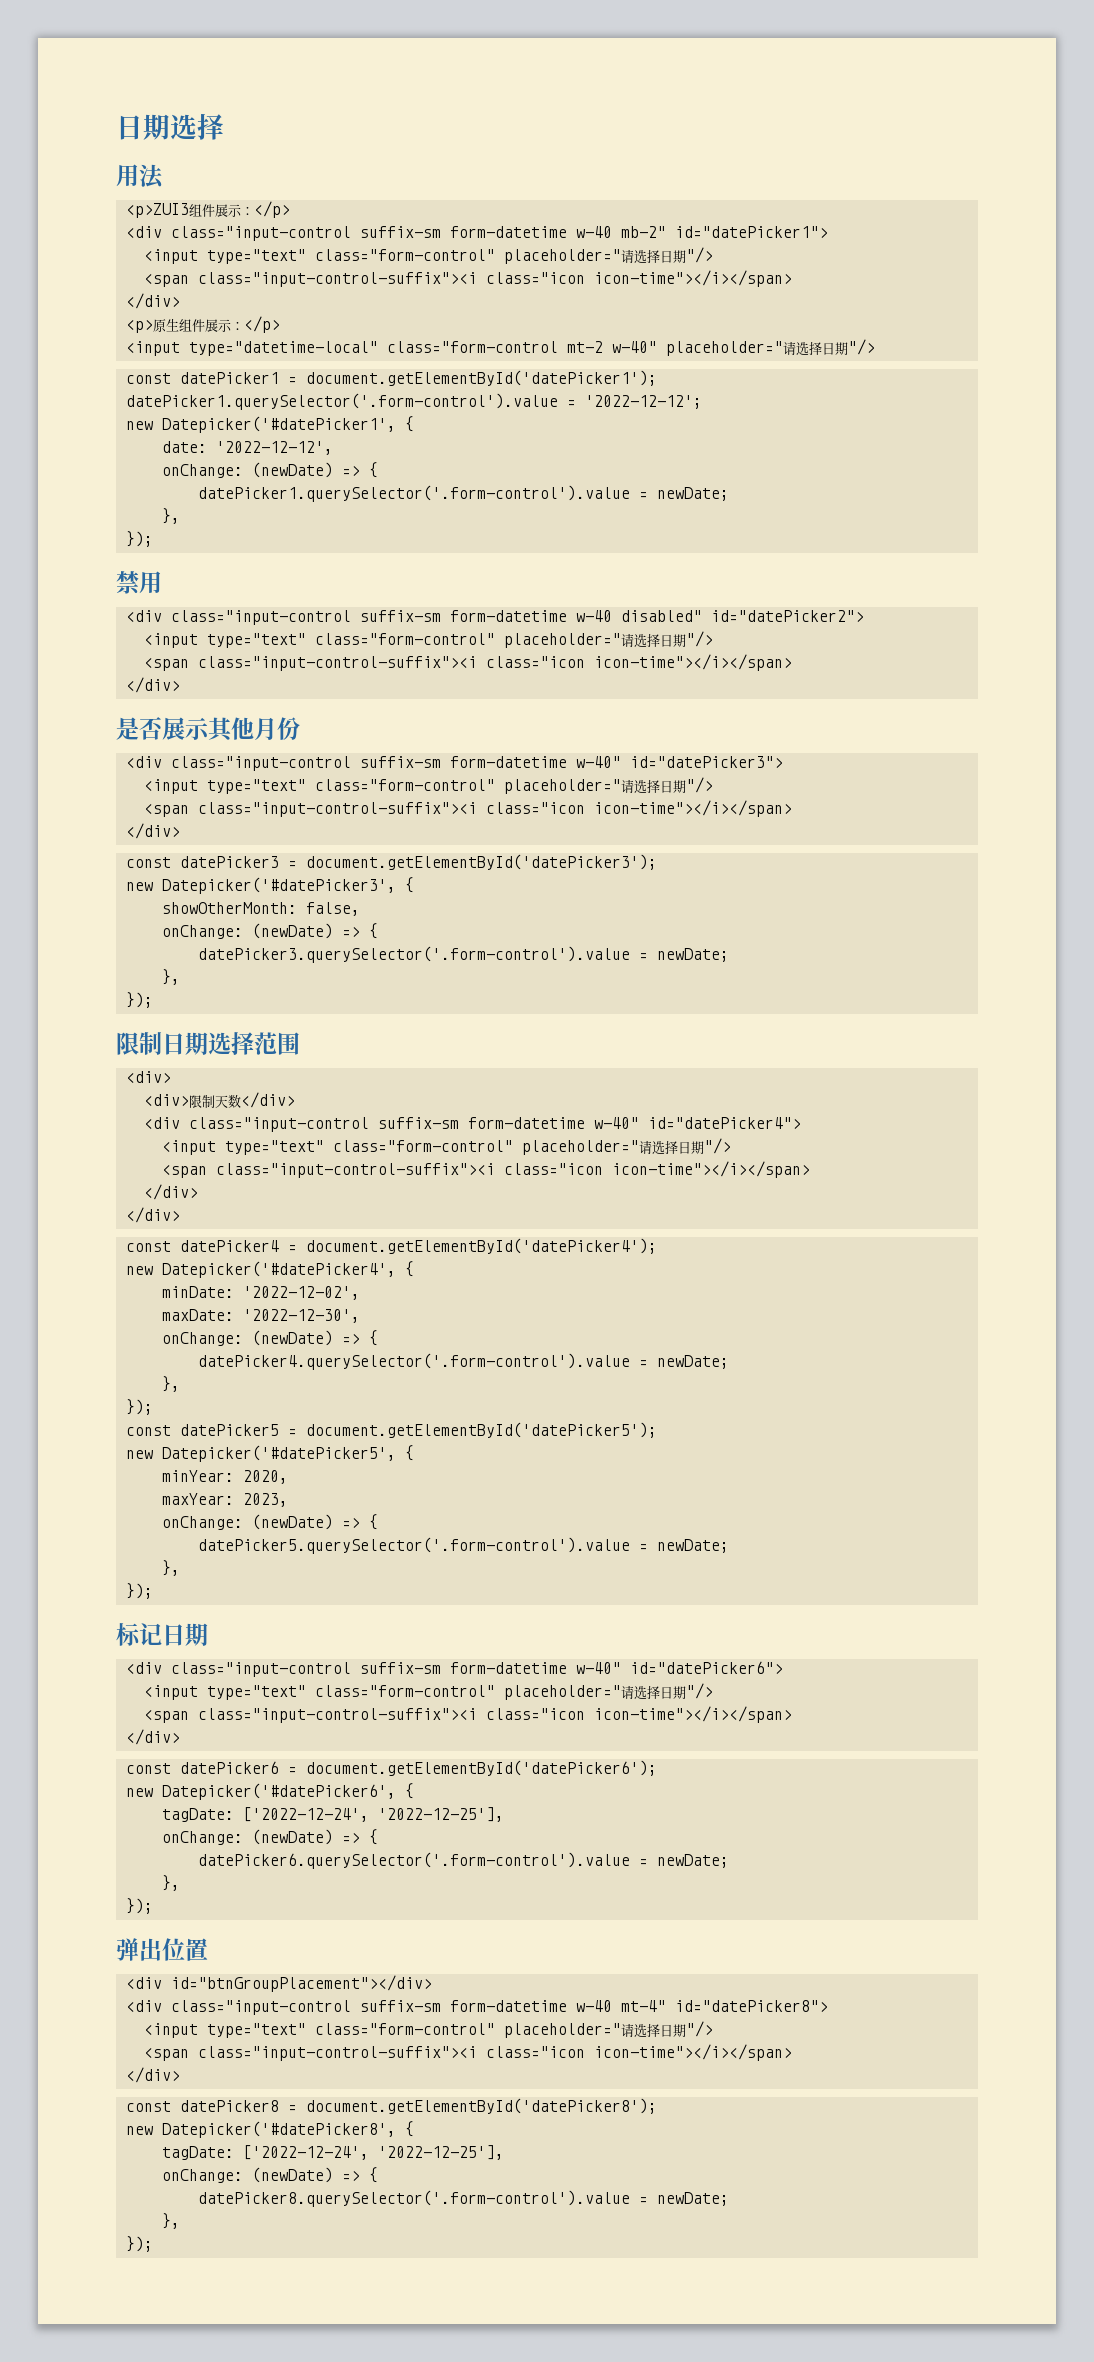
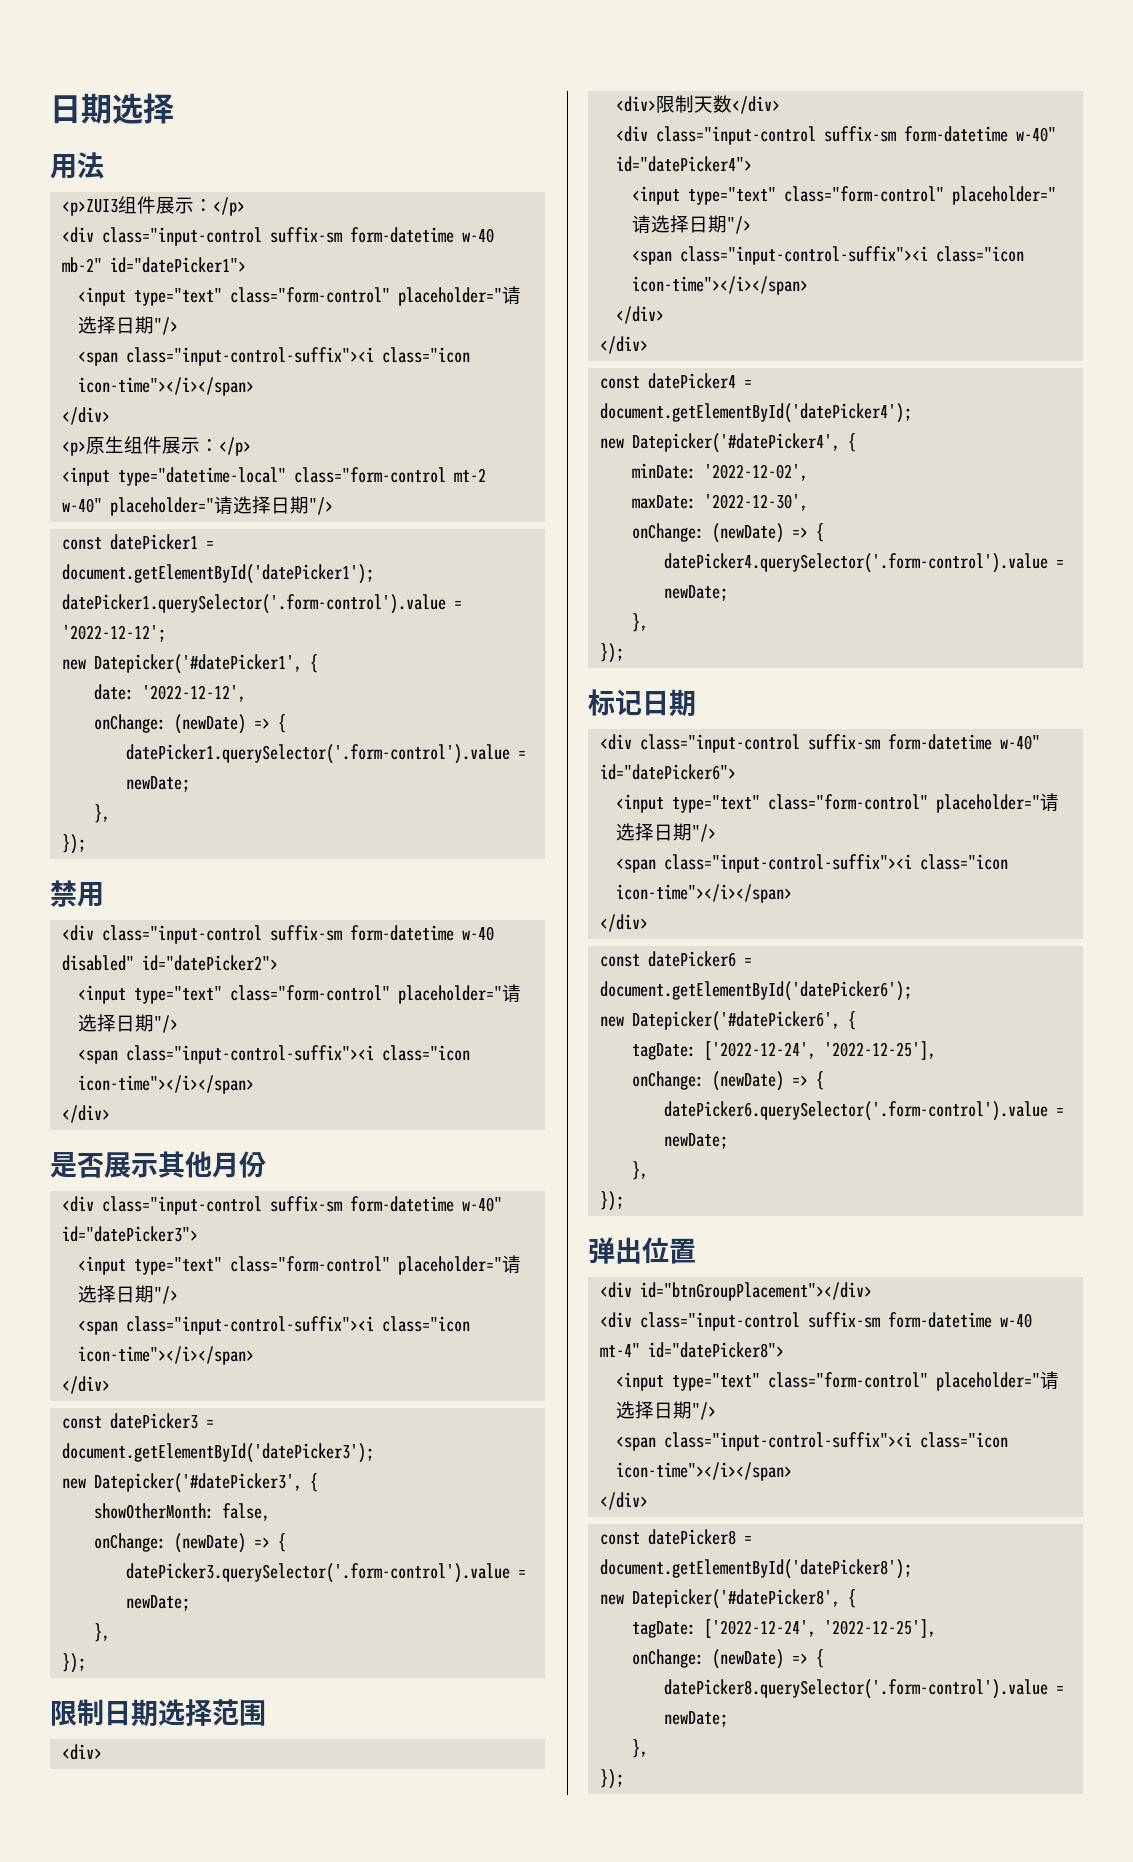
- const datePicker5 = document.getElementById('datePicker5');
- new Datepicker('#datePicker5', {
- minYear: 2020,
- maxYear: 2023,
- onChange: (newDate) => {
- datePicker5.querySelector('.form-control').value = newDate;
- },
- });

